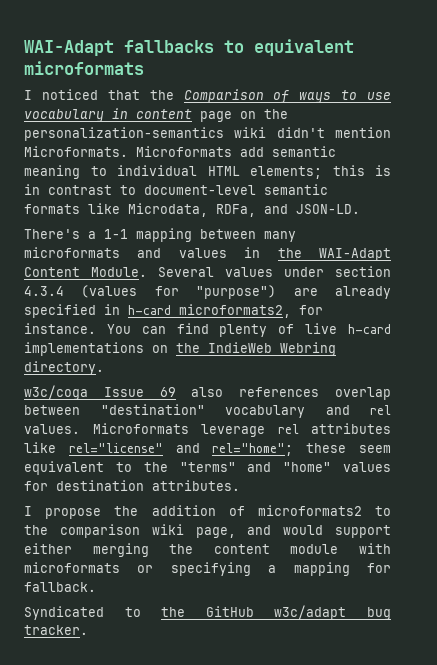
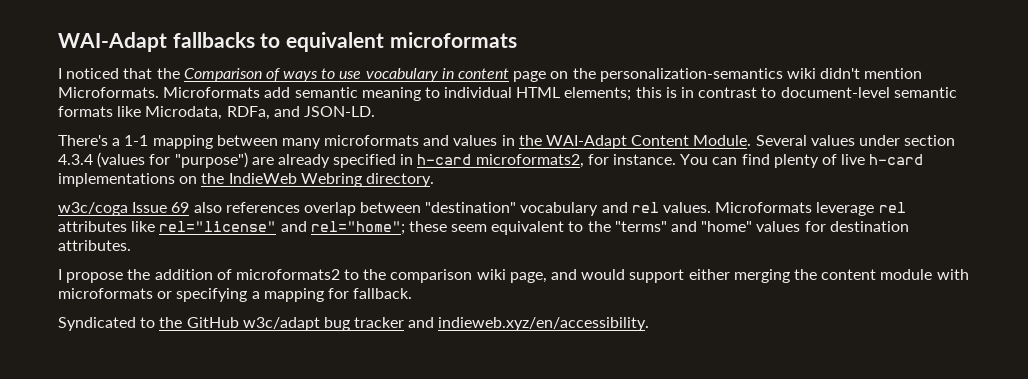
- Syndicated to the GitHub w3c/adapt bug tracker.
+ Syndicated to the GitHub w3c/adapt bug tracker and indieweb.xyz/en/accessibility.

